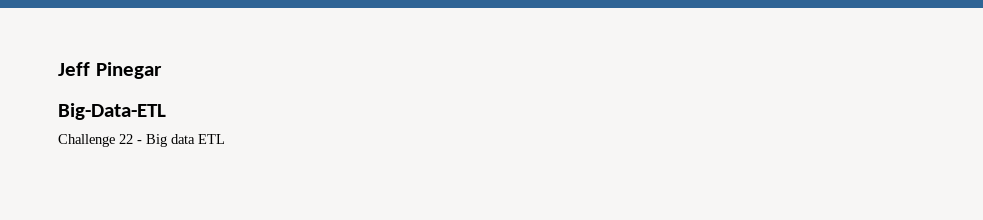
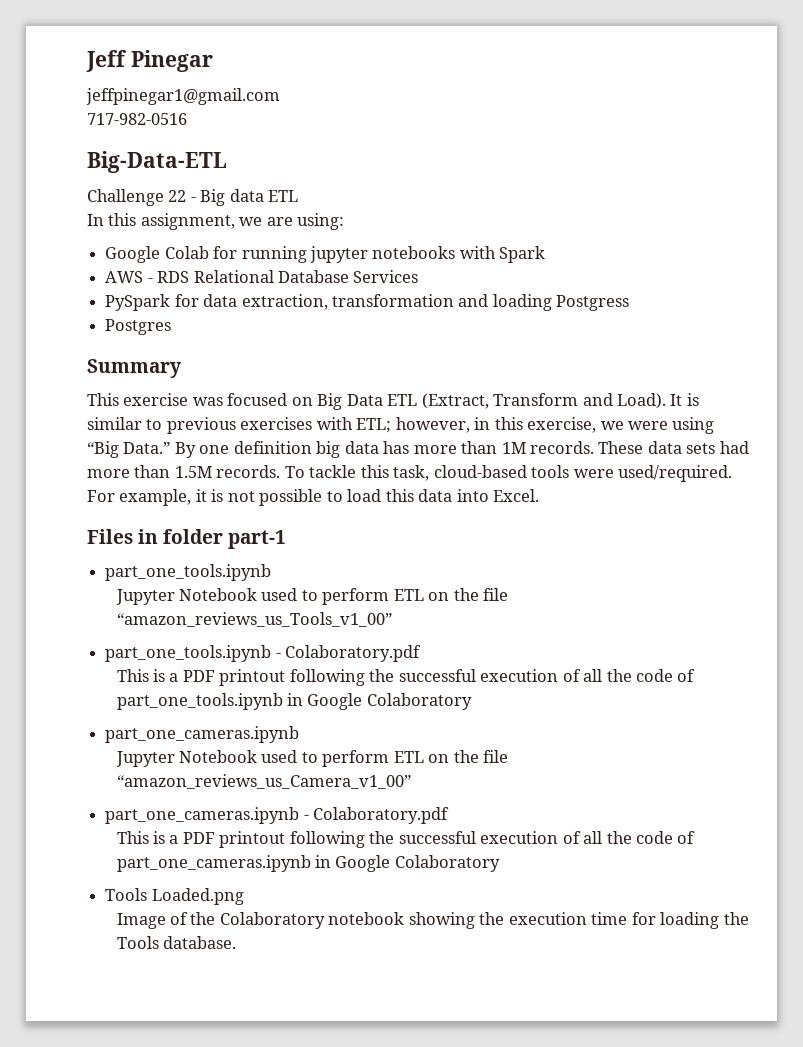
+ jeffpinegar1@gmail.com
+ 717-982-0516
+ In this assignment, we are using:
+ Google Colab for running jupyter notebooks with Spark
+ AWS - RDS Relational Database Services
+ PySpark for data extraction, transformation and loading Postgress
+ Postgres
+ Summary
+ This exercise was focused on Big Data ETL (Extract, Transform and Load). It is similar to previous exercises with ETL; however, in this exercise, we were using “Big Data.” By one definition big data has more than 1M records. These data sets had more than 1.5M records. To tackle this task, cloud-based tools were used/required. For example, it is not possible to load this data into Excel.
+ Files in folder part-1
+ part_one_tools.ipynb
+ Jupyter Notebook used to perform ETL on the file “amazon_reviews_us_Tools_v1_00”
+ part_one_tools.ipynb - Colaboratory.pdf
+ This is a PDF printout following the successful execution of all the code of part_one_tools.ipynb in Google Colaboratory
+ part_one_cameras.ipynb
+ Jupyter Notebook used to perform ETL on the file “amazon_reviews_us_Camera_v1_00”
+ part_one_cameras.ipynb - Colaboratory.pdf
+ This is a PDF printout following the successful execution of all the code of part_one_cameras.ipynb in Google Colaboratory
+ Tools Loaded.png
+ Image of the Colaboratory notebook showing the execution time for loading the Tools database.

